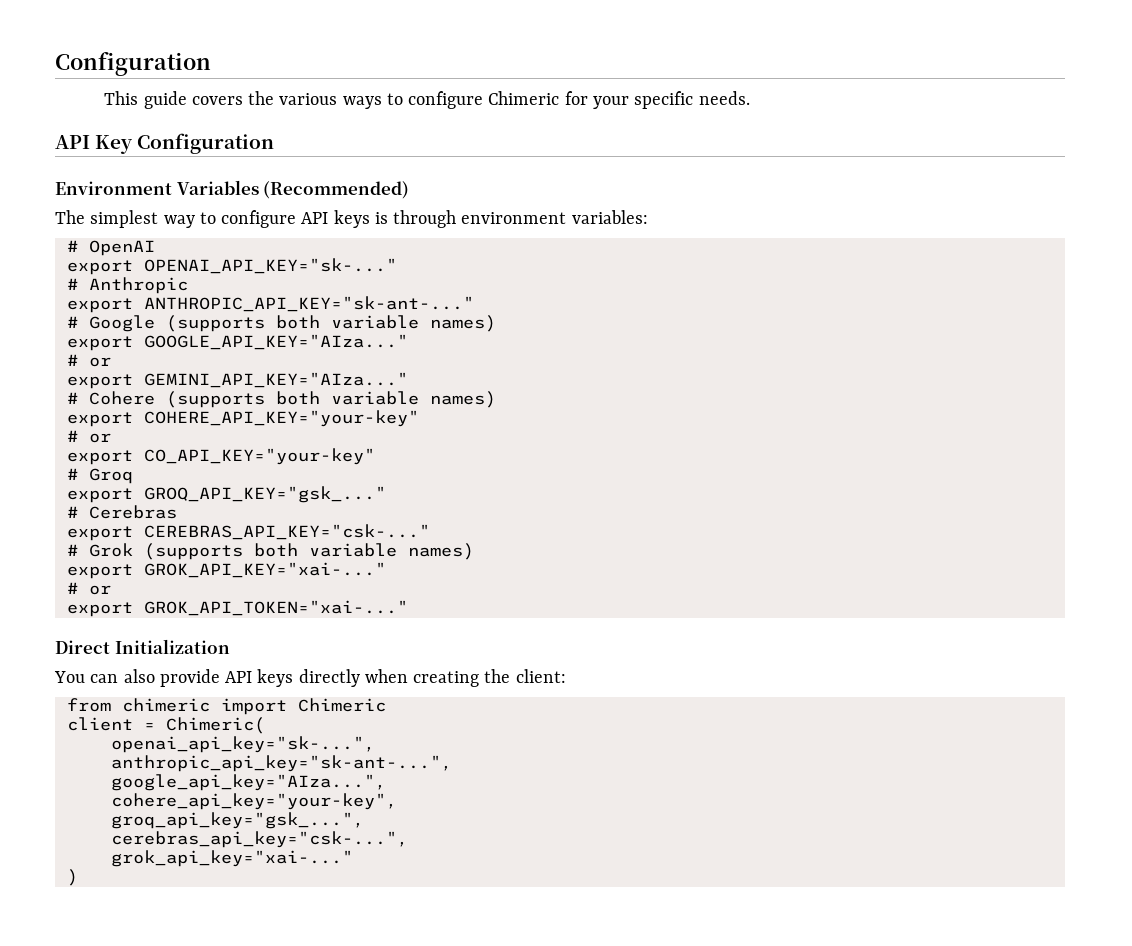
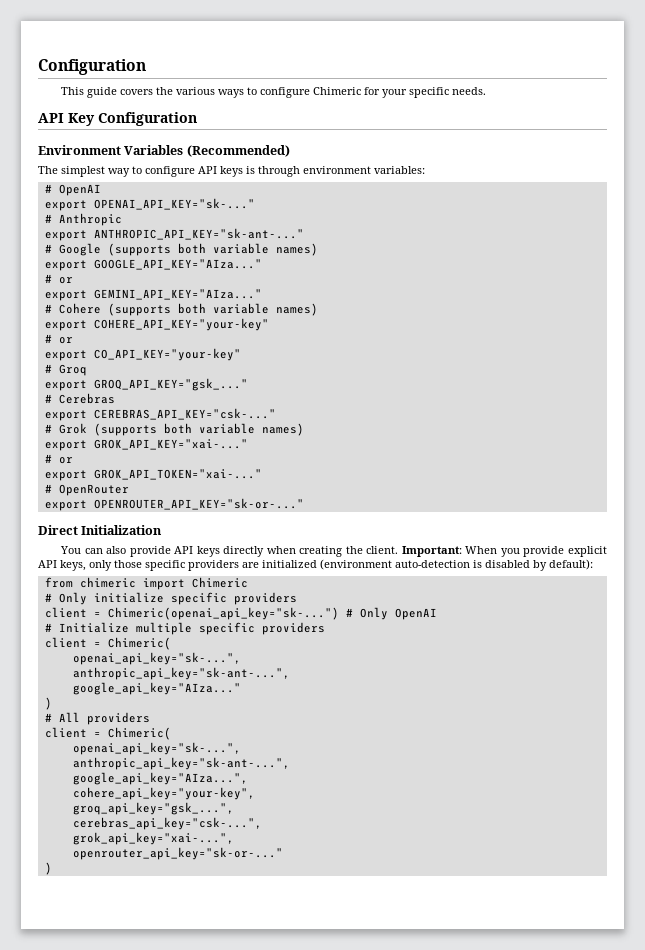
+ # OpenRouter
+ export OPENROUTER_API_KEY="sk-or-..."
- You can also provide API keys directly when creating the client:
+ You can also provide API keys directly when creating the client. Important: When you provide explicit API keys, only those specific providers are initialized (environment auto-detection is disabled by default):
  from chimeric import Chimeric
+ # Only initialize specific providers
+ client = Chimeric(openai_api_key="sk-...") # Only OpenAI
+ # Initialize multiple specific providers
+ client = Chimeric(
+ openai_api_key="sk-...",
+ anthropic_api_key="sk-ant-...",
+ google_api_key="AIza..."
+ )
+ # All providers
- grok_api_key="xai-..."
+ grok_api_key="xai-...",
+ openrouter_api_key="sk-or-..."

